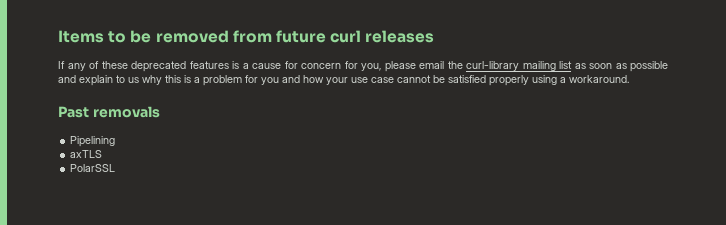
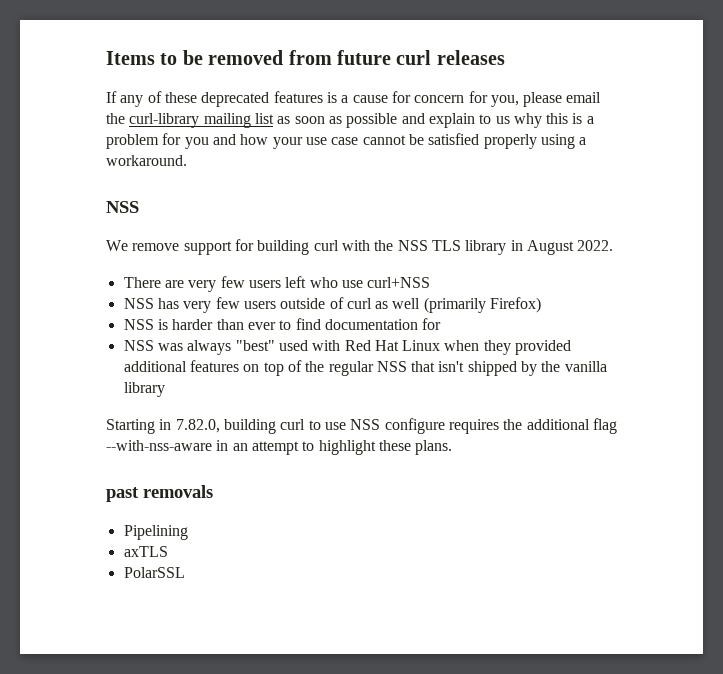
  If any of these deprecated features is a cause for concern for you, please email the curl-library mailing list as soon as possible and explain to us why this is a problem for you and how your use case cannot be satisfied properly using a workaround.
- Past removals
+ NSS
+ We remove support for building curl with the NSS TLS library in August 2022.
+ There are very few users left who use curl+NSS
+ NSS has very few users outside of curl as well (primarily Firefox)
+ NSS is harder than ever to find documentation for
+ NSS was always "best" used with Red Hat Linux when they provided additional features on top of the regular NSS that isn't shipped by the vanilla library
+ Starting in 7.82.0, building curl to use NSS configure requires the additional flag --with-nss-aware in an attempt to highlight these plans.
+ past removals

